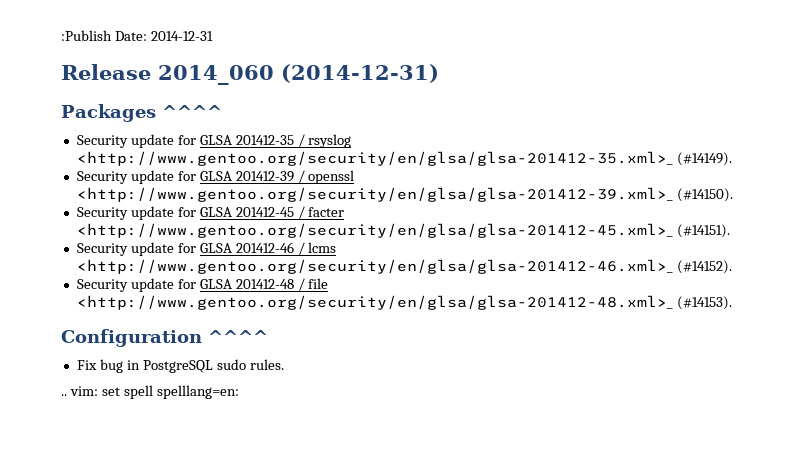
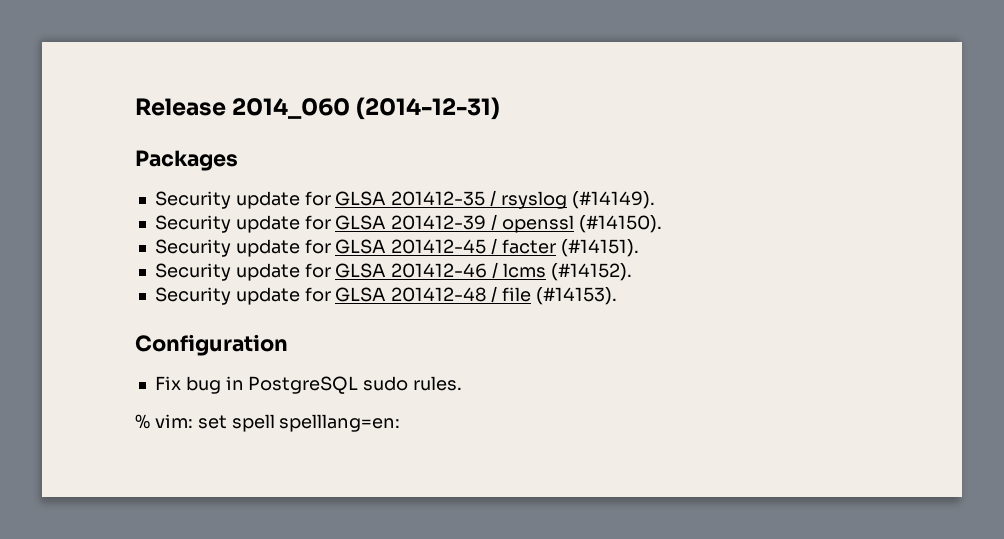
- :Publish Date: 2014-12-31
- Packages ^^^^
+ Packages
- Security update for GLSA 201412-35 / rsyslog <http://www.gentoo.org/security/en/glsa/glsa-201412-35.xml>_ (#14149).
+ Security update for GLSA 201412-35 / rsyslog (#14149).
- Security update for GLSA 201412-39 / openssl <http://www.gentoo.org/security/en/glsa/glsa-201412-39.xml>_ (#14150).
+ Security update for GLSA 201412-39 / openssl (#14150).
- Security update for GLSA 201412-45 / facter <http://www.gentoo.org/security/en/glsa/glsa-201412-45.xml>_ (#14151).
+ Security update for GLSA 201412-45 / facter (#14151).
- Security update for GLSA 201412-46 / lcms <http://www.gentoo.org/security/en/glsa/glsa-201412-46.xml>_ (#14152).
+ Security update for GLSA 201412-46 / lcms (#14152).
- Security update for GLSA 201412-48 / file <http://www.gentoo.org/security/en/glsa/glsa-201412-48.xml>_ (#14153).
+ Security update for GLSA 201412-48 / file (#14153).
- Configuration ^^^^
+ Configuration
- .. vim: set spell spelllang=en:
+ % vim: set spell spelllang=en:

